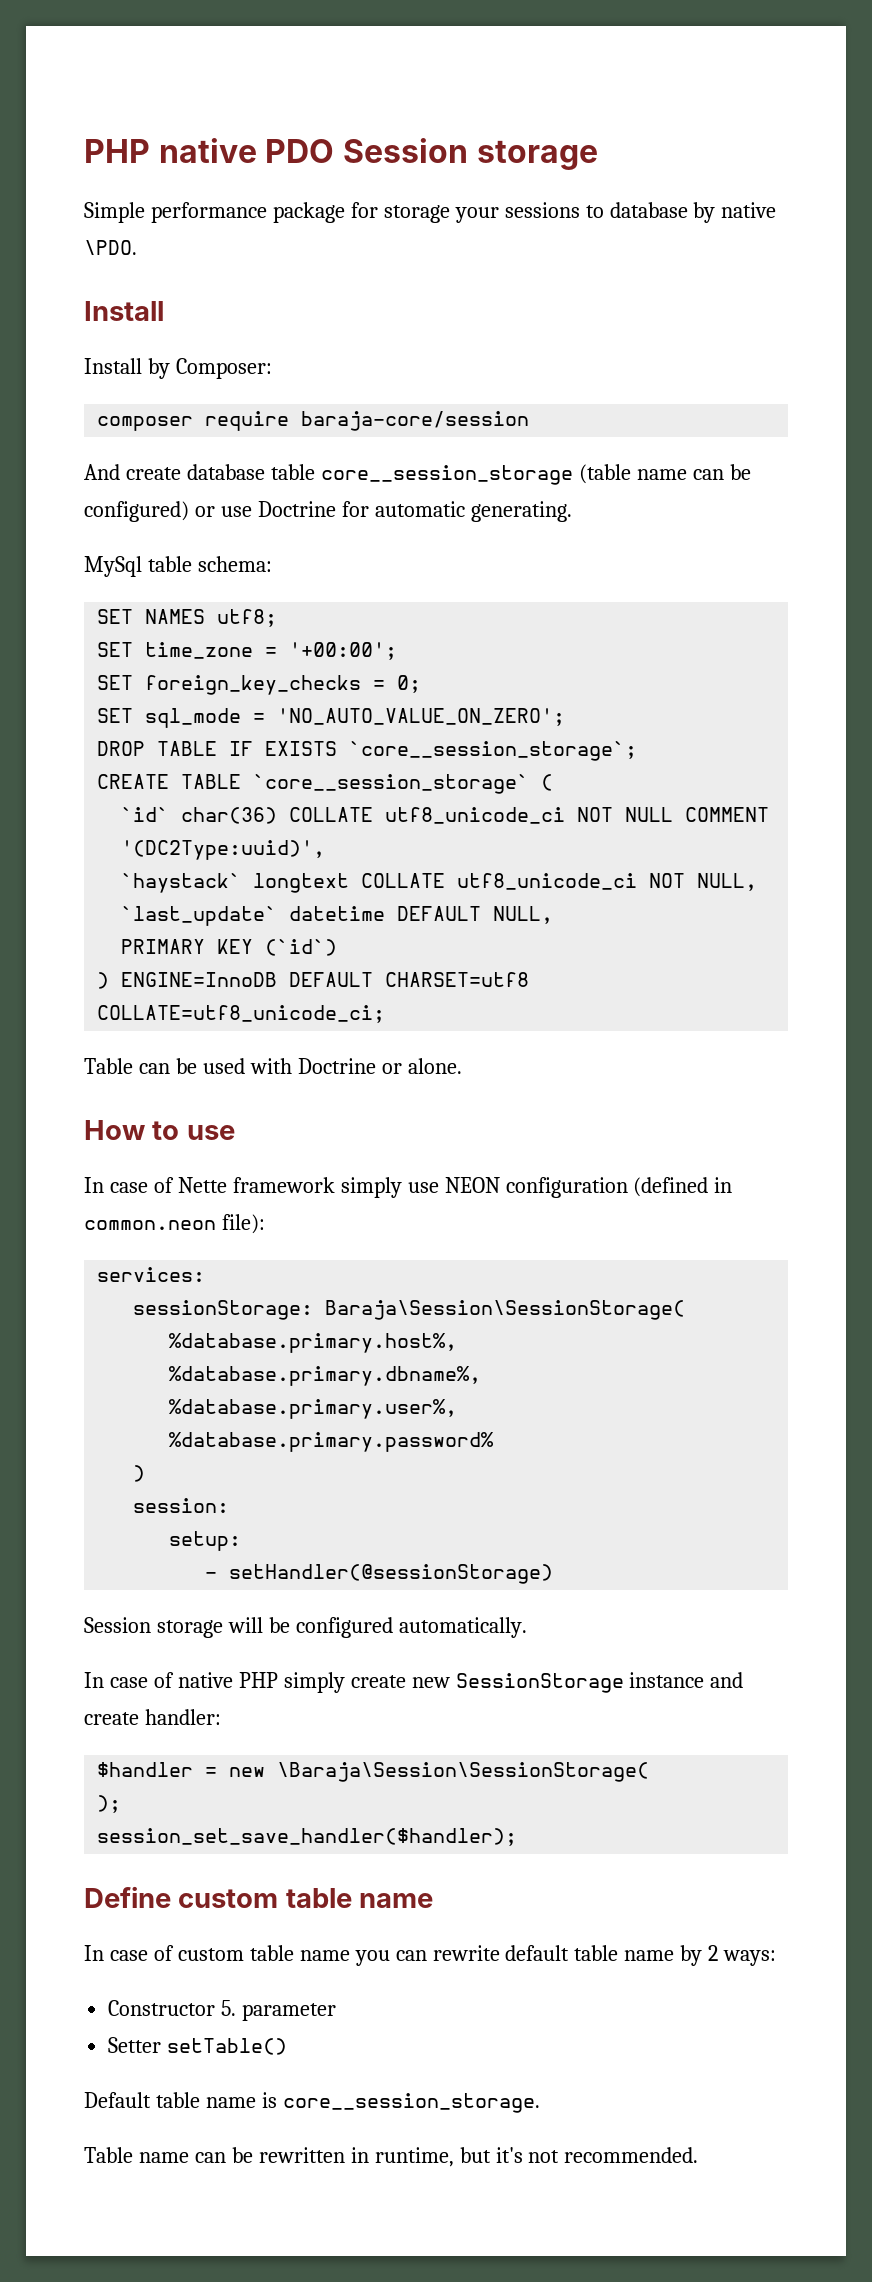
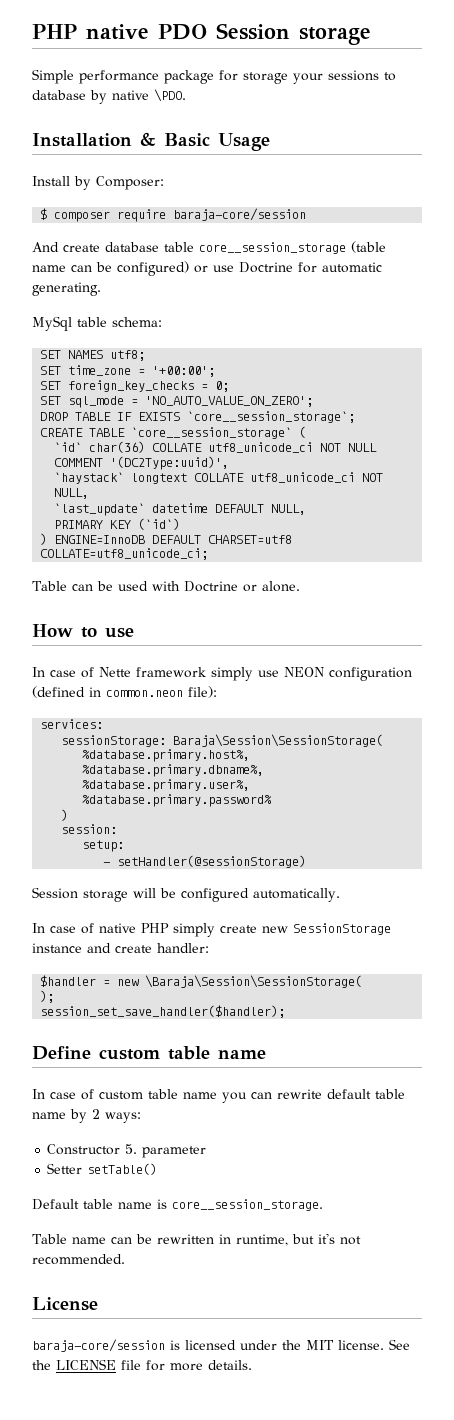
  Simple performance package for storage your sessions to database by native \PDO.
- Install
+ Installation & Basic Usage
- composer require baraja-core/session
+ $ composer require baraja-core/session
+ License
+ baraja-core/session is licensed under the MIT license. See the LICENSE file for more details.

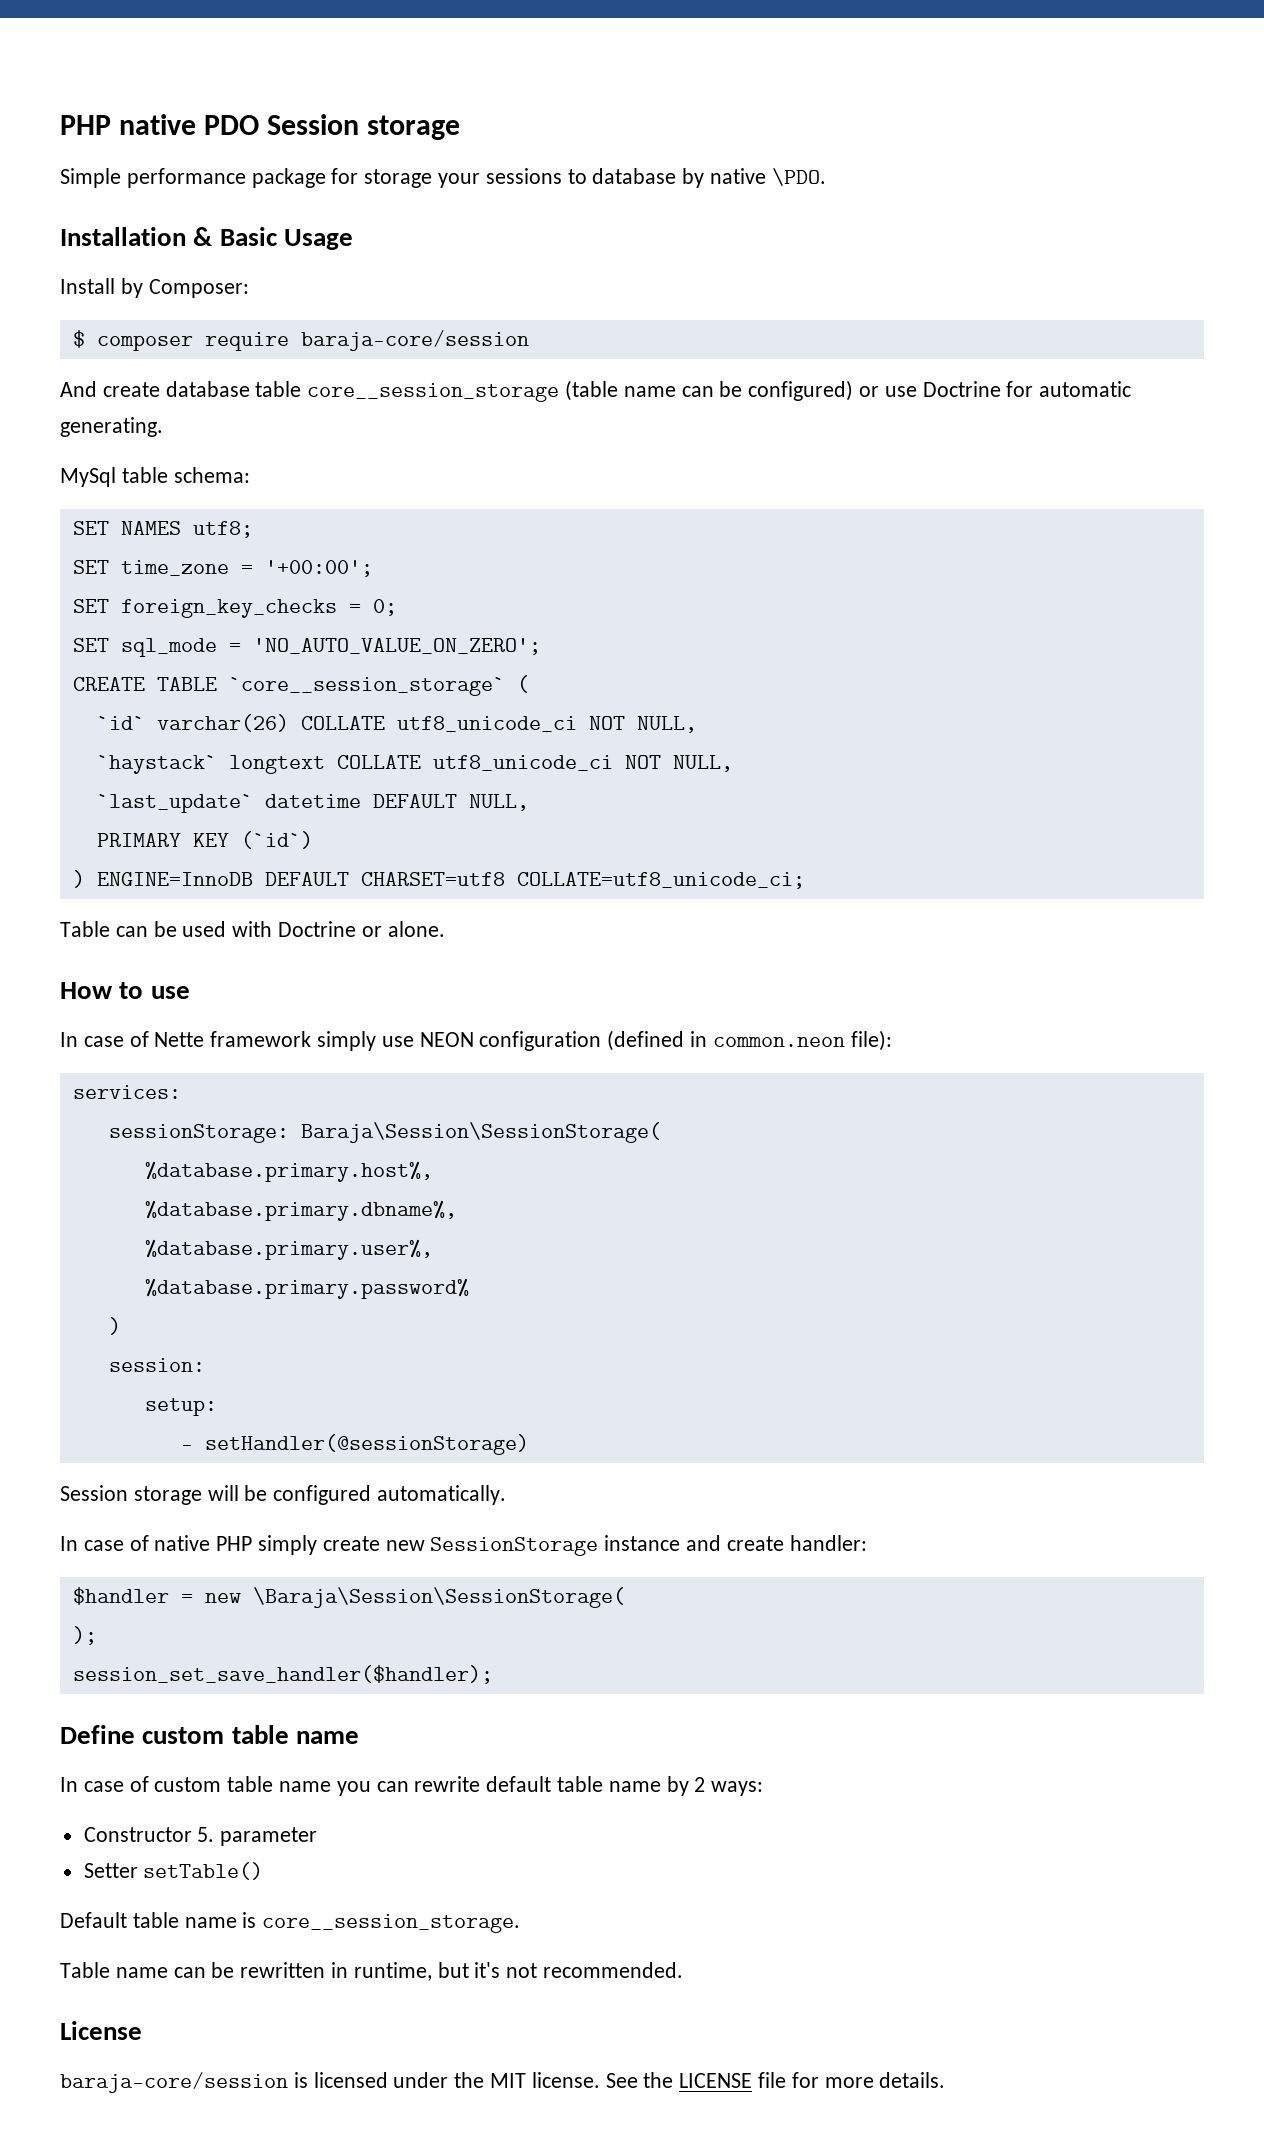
- DROP TABLE IF EXISTS `core__session_storage`;
- `id` char(36) COLLATE utf8_unicode_ci NOT NULL COMMENT '(DC2Type:uuid)',
+ `id` varchar(26) COLLATE utf8_unicode_ci NOT NULL,

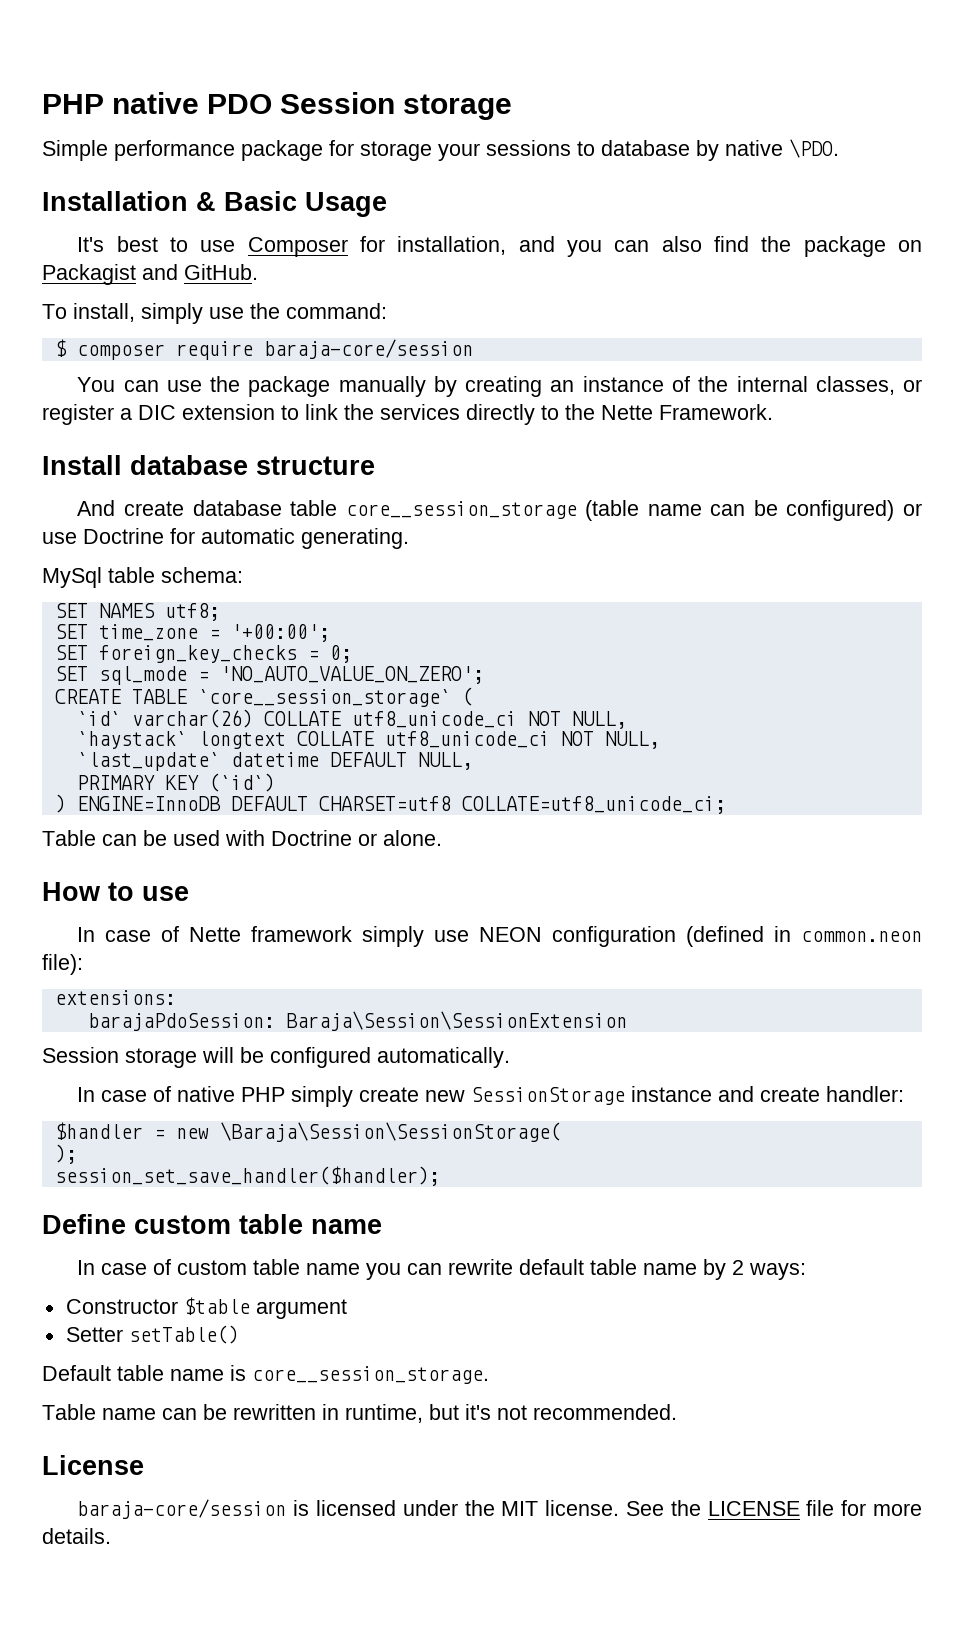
- Install by Composer:
+ It's best to use Composer for installation, and you can also find the package on Packagist and GitHub.
+ To install, simply use the command:
  $ composer require baraja-core/session
+ You can use the package manually by creating an instance of the internal classes, or register a DIC extension to link the services directly to the Nette Framework.
+ Install database structure
- services:
- sessionStorage: Baraja\Session\SessionStorage(
- %database.primary.host%,
- %database.primary.dbname%,
- %database.primary.user%,
- %database.primary.password%
- )
- session:
- setup:
- - setHandler(@sessionStorage)
+ extensions:
+ barajaPdoSession: Baraja\Session\SessionExtension
- Constructor 5. parameter
+ Constructor $table argument

